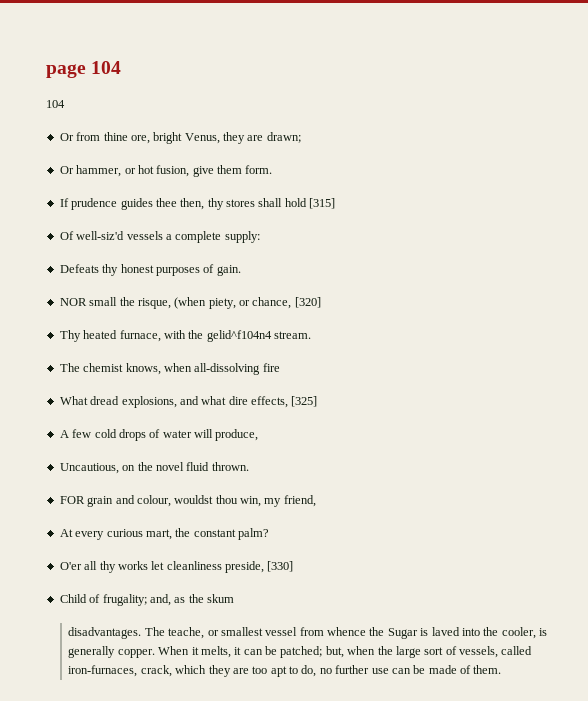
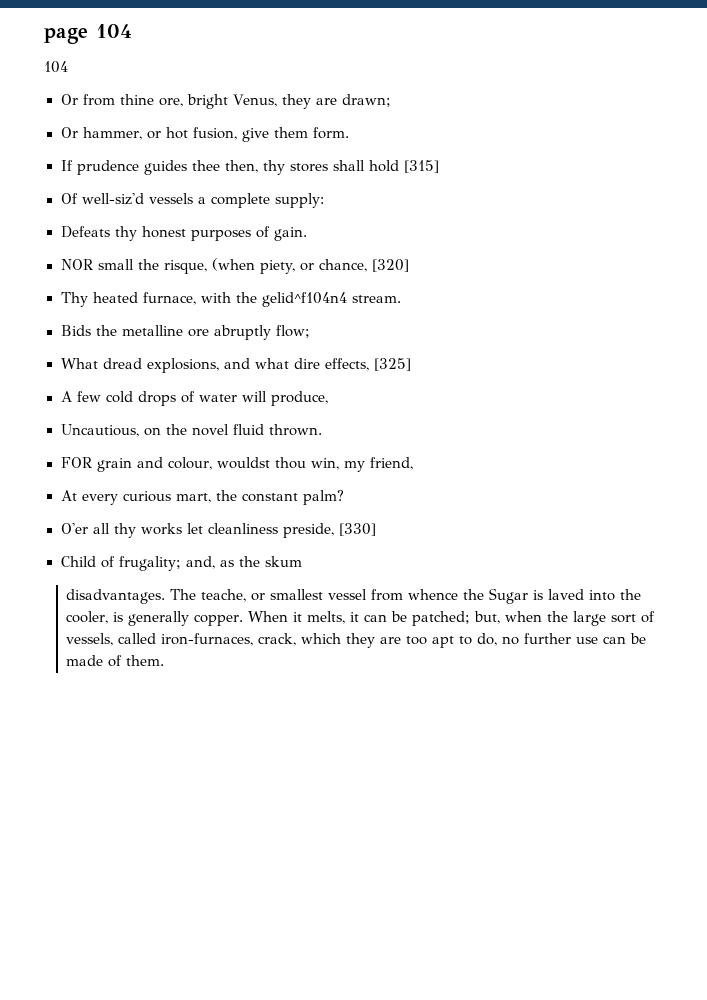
- The chemist knows, when all-dissolving fire
+ Bids the metalline ore abruptly flow;

